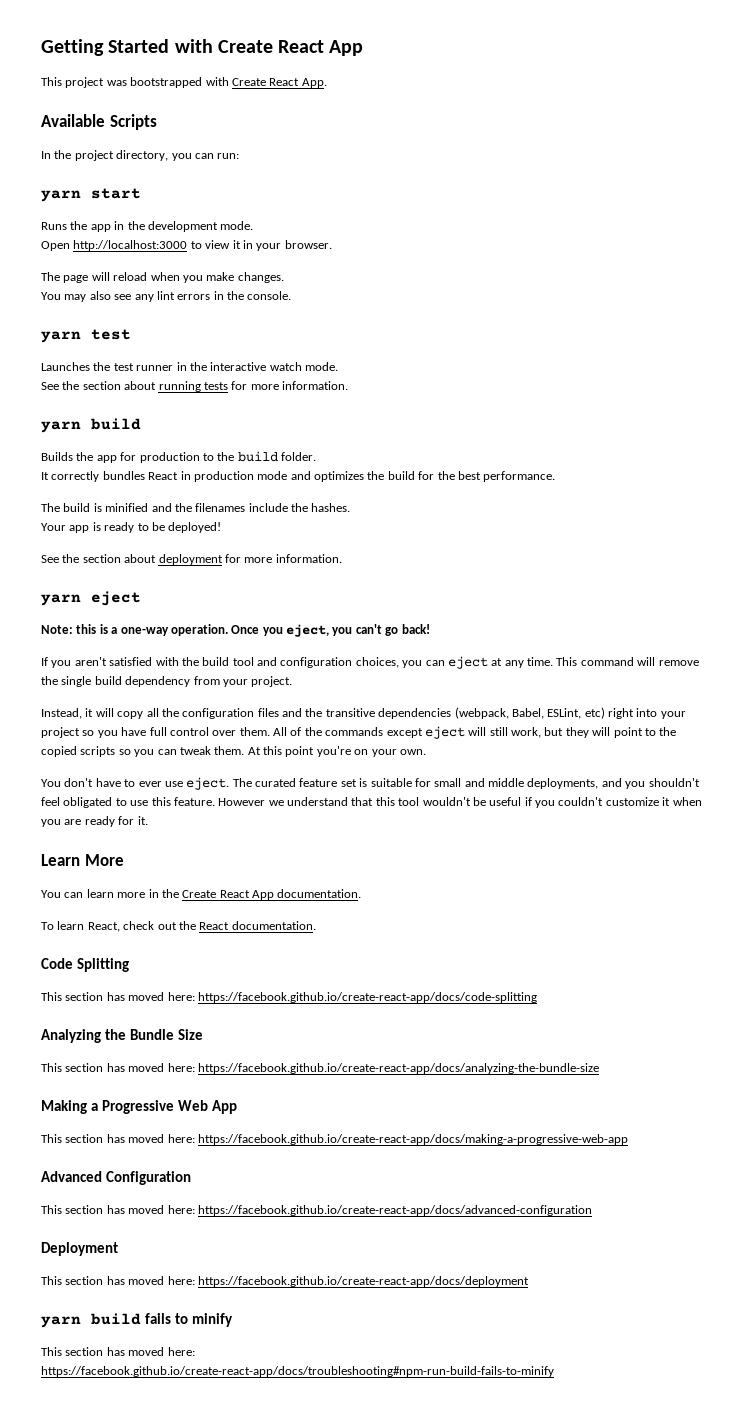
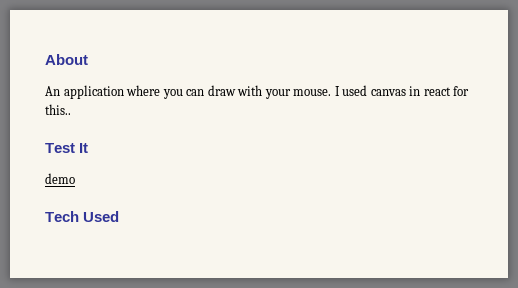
- Getting Started with Create React App
- This project was bootstrapped with Create React App.
- Available Scripts
- In the project directory, you can run:
- yarn start
- Runs the app in the development mode.
- Open http://localhost:3000 to view it in your browser.
- The page will reload when you make changes.
- You may also see any lint errors in the console.
- yarn test
- Launches the test runner in the interactive watch mode.
- See the section about running tests for more information.
- yarn build
- Builds the app for production to the build folder.
- It correctly bundles React in production mode and optimizes the build for the best performance.
- The build is minified and the filenames include the hashes.
- Your app is ready to be deployed!
- See the section about deployment for more information.
- yarn eject
- Note: this is a one-way operation. Once you eject, you can't go back!
- If you aren't satisfied with the build tool and configuration choices, you can eject at any time. This command will remove the single build dependency from your project.
- Instead, it will copy all the configuration files and the transitive dependencies (webpack, Babel, ESLint, etc) right into your project so you have full control over them. All of the commands except eject will still work, but they will point to the copied scripts so you can tweak them. At this point you're on your own.
- You don't have to ever use eject. The curated feature set is suitable for small and middle deployments, and you shouldn't feel obligated to use this feature. However we understand that this tool wouldn't be useful if you couldn't customize it when you are ready for it.
- Learn More
- You can learn more in the Create React App documentation.
- To learn React, check out the React documentation.
- Code Splitting
- This section has moved here: https://facebook.github.io/create-react-app/docs/code-splitting
- Analyzing the Bundle Size
- This section has moved here: https://facebook.github.io/create-react-app/docs/analyzing-the-bundle-size
- Making a Progressive Web App
- This section has moved here: https://facebook.github.io/create-react-app/docs/making-a-progressive-web-app
- Advanced Configuration
- This section has moved here: https://facebook.github.io/create-react-app/docs/advanced-configuration
- Deployment
- This section has moved here: https://facebook.github.io/create-react-app/docs/deployment
- yarn build fails to minify
- This section has moved here: https://facebook.github.io/create-react-app/docs/troubleshooting#npm-run-build-fails-to-minify
+ About
+ An application where you can draw with your mouse. I used canvas in react for this..
+ Test It
+ demo
+ Tech Used

